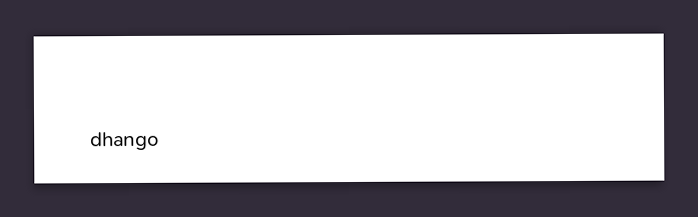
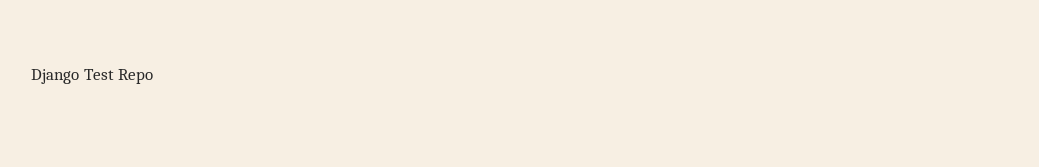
- dhango
+ Django Test Repo

